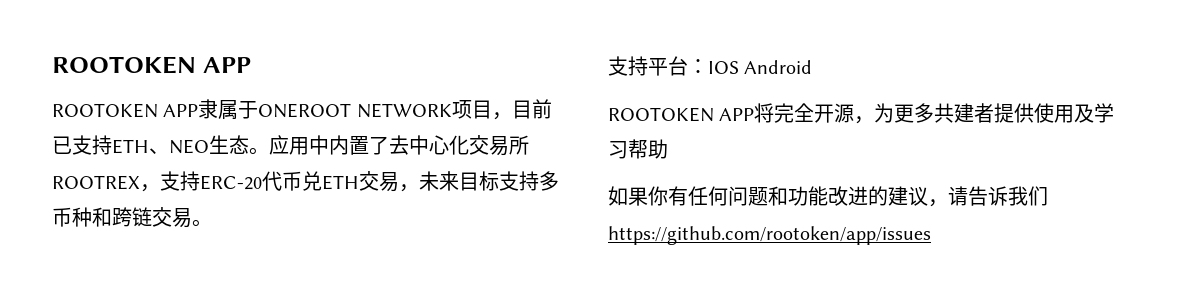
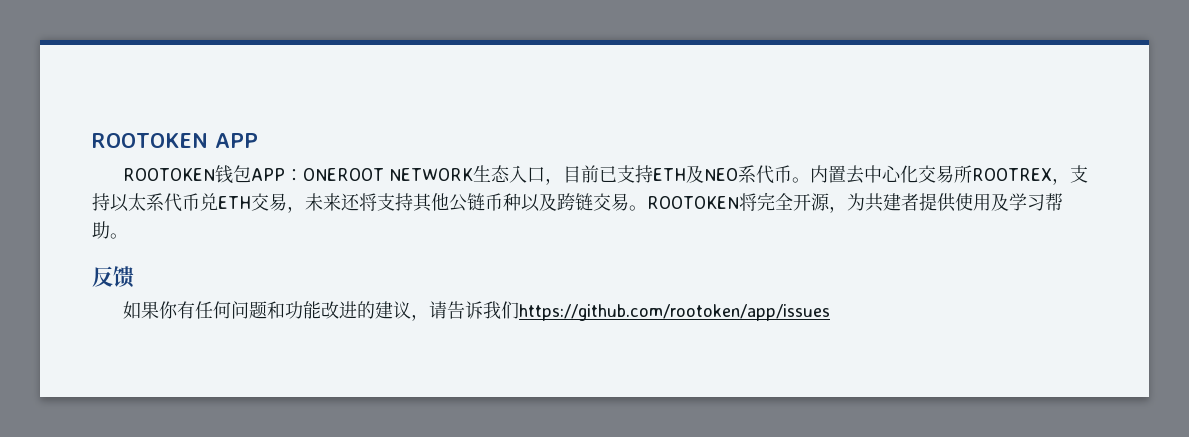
- ROOTOKEN APP隶属于ONEROOT NETWORK项目，目前已支持ETH、NEO生态。应用中内置了去中心化交易所ROOTREX，支持ERC-20代币兑ETH交易，未来目标支持多币种和跨链交易。
- 支持平台：IOS Android
- ROOTOKEN APP将完全开源，为更多共建者提供使用及学习帮助
+ ROOTOKEN钱包APP：ONEROOT NETWORK生态入口，目前已支持ETH及NEO系代币。内置去中心化交易所ROOTREX，支持以太系代币兑ETH交易，未来还将支持其他公链币种以及跨链交易。ROOTOKEN将完全开源，为共建者提供使用及学习帮助。
+ 反馈

